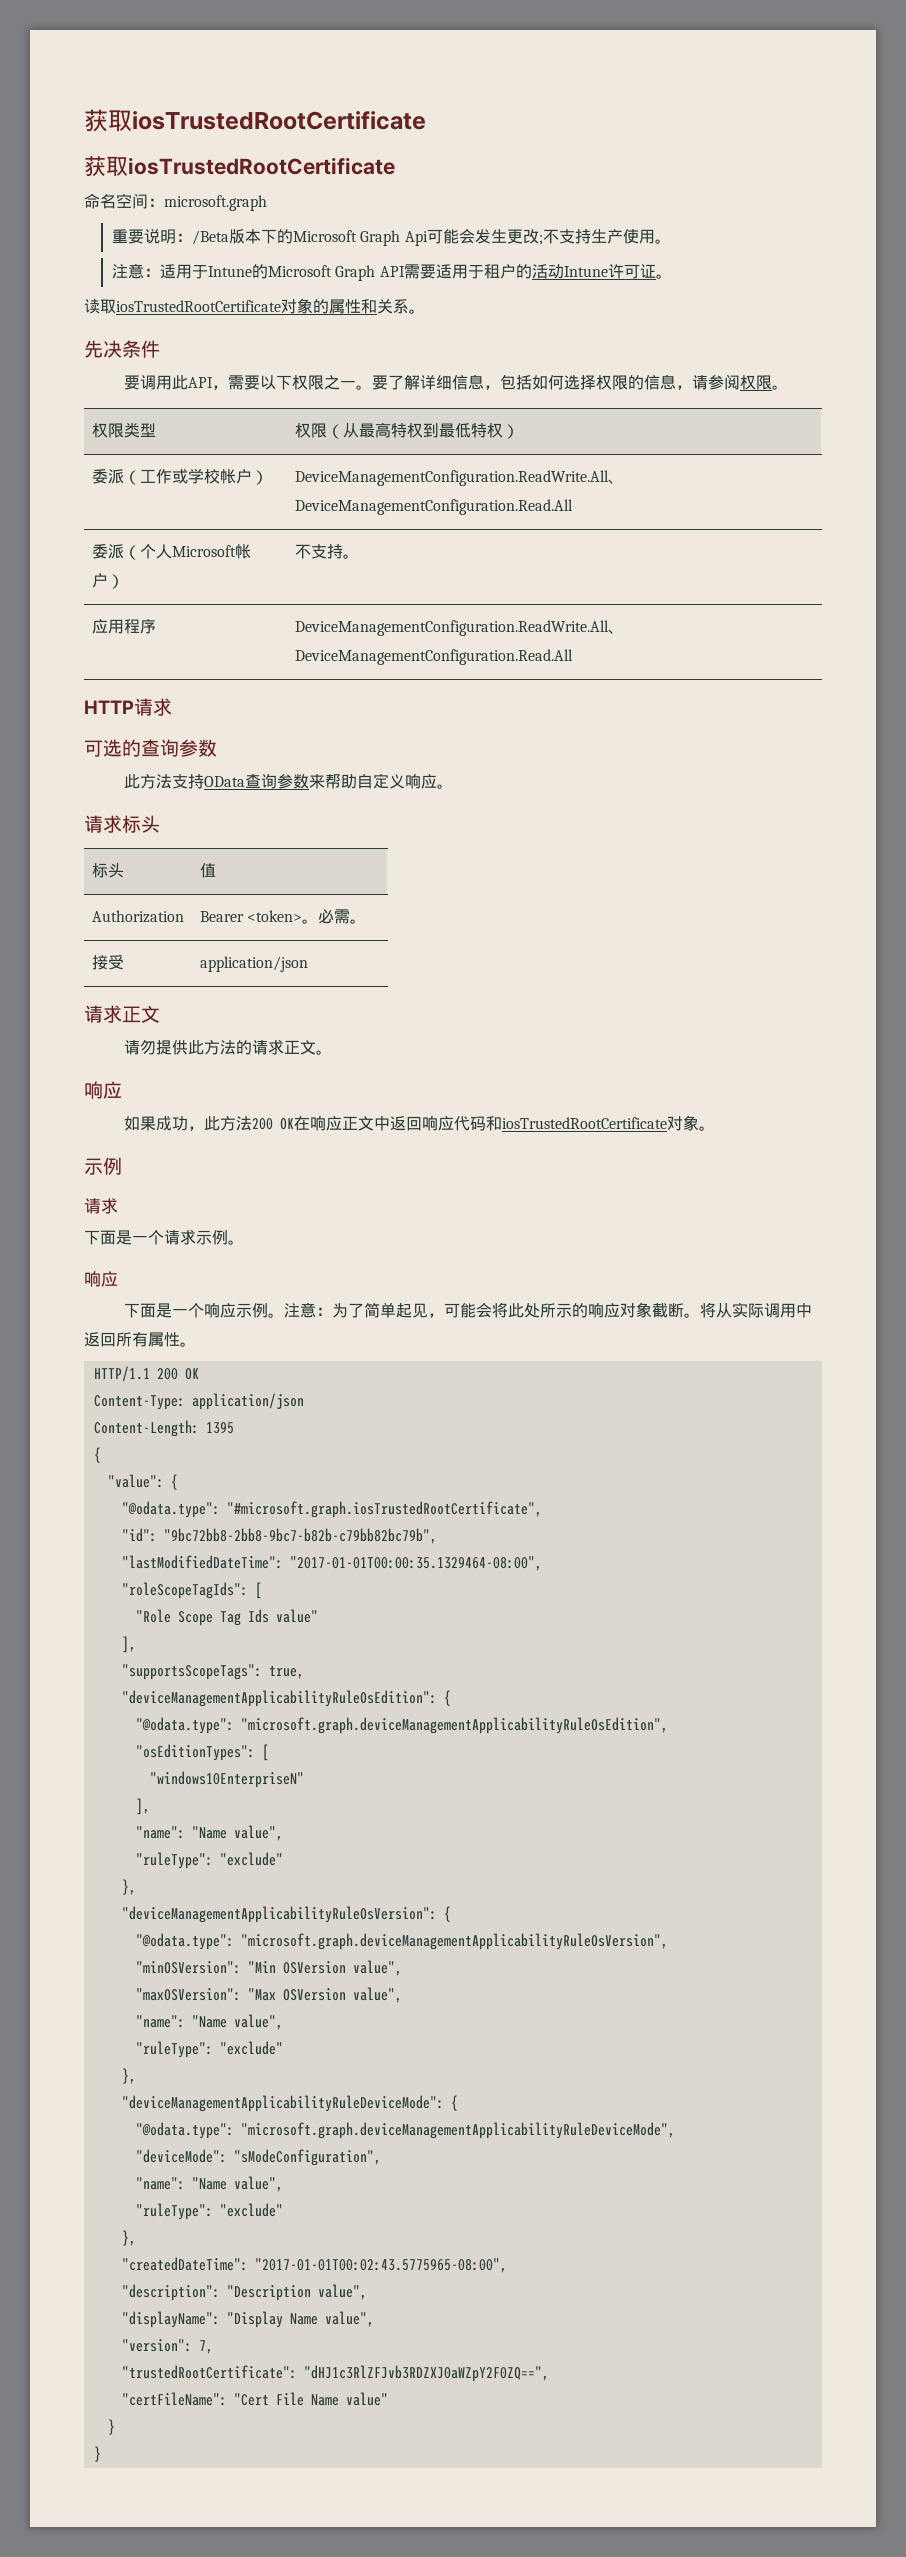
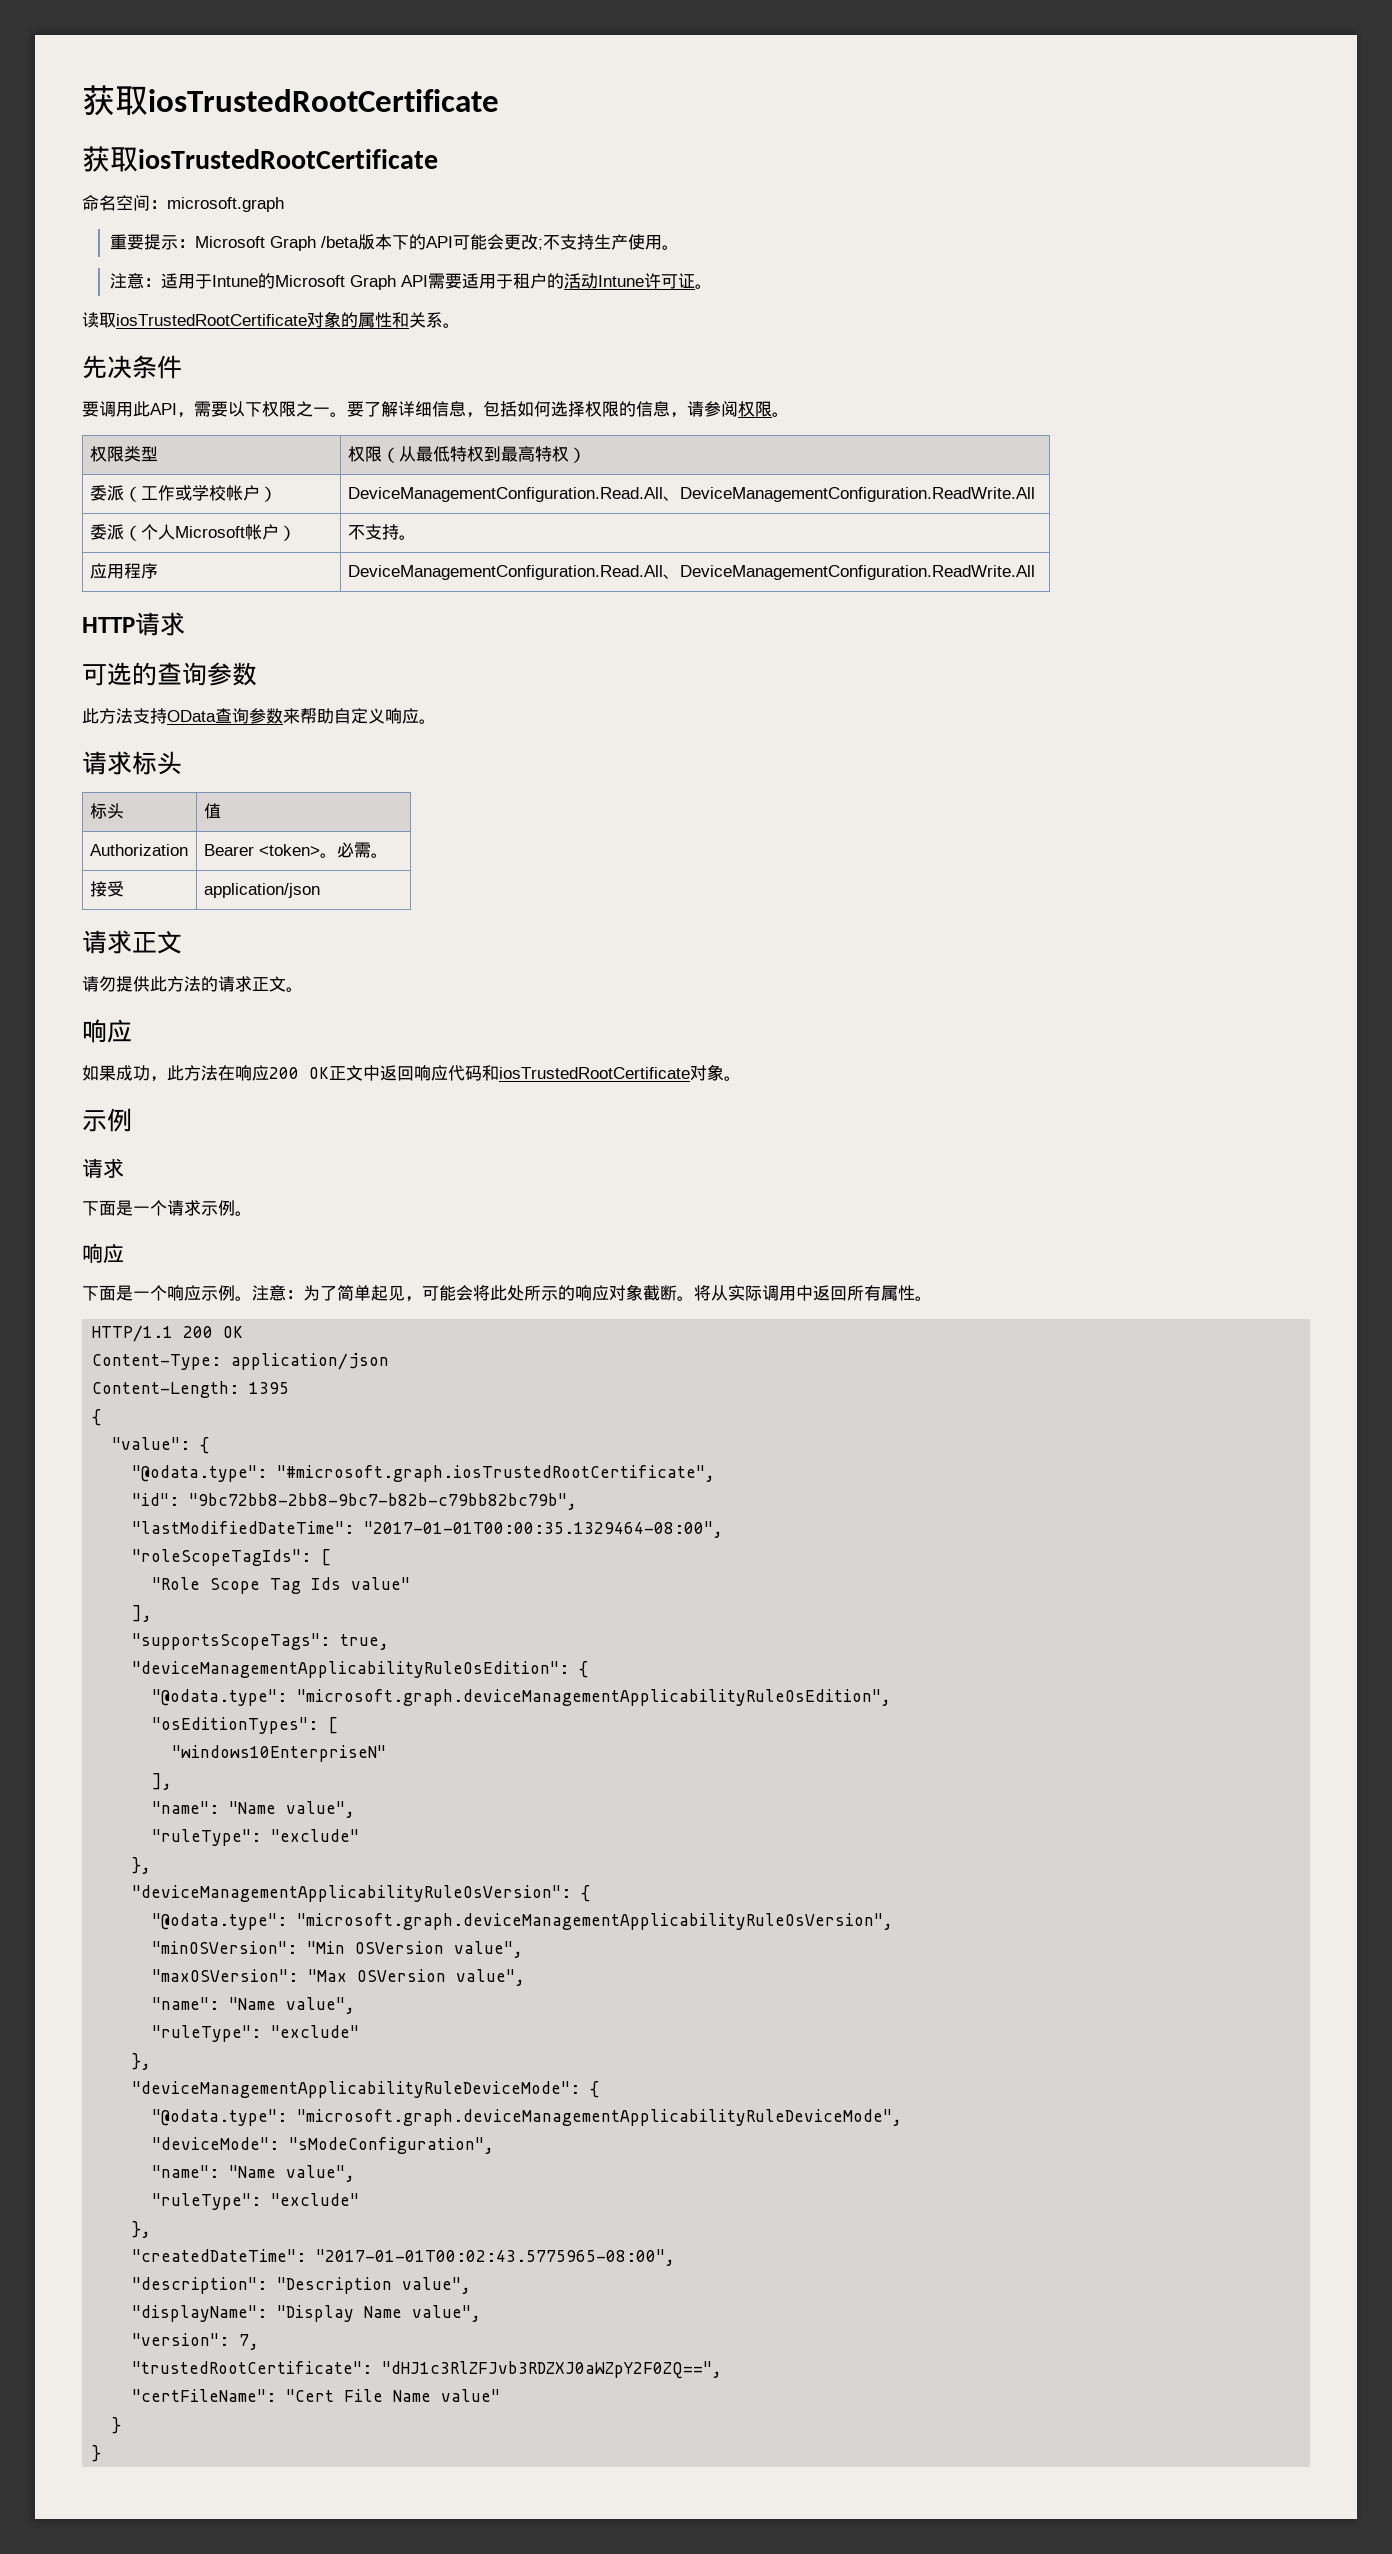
- 重要说明：/Beta版本下的Microsoft Graph Api可能会发生更改;不支持生产使用。
+ 重要提示：Microsoft Graph /beta版本下的API可能会更改;不支持生产使用。
- 权限类型 | 权限（从最高特权到最低特权）
+ 权限类型 | 权限（从最低特权到最高特权）
- 委派（工作或学校帐户） | DeviceManagementConfiguration.ReadWrite.All、DeviceManagementConfiguration.Read.All
+ 委派（工作或学校帐户） | DeviceManagementConfiguration.Read.All、DeviceManagementConfiguration.ReadWrite.All
- 应用程序 | DeviceManagementConfiguration.ReadWrite.All、DeviceManagementConfiguration.Read.All
+ 应用程序 | DeviceManagementConfiguration.Read.All、DeviceManagementConfiguration.ReadWrite.All
- 如果成功，此方法200 OK在响应正文中返回响应代码和iosTrustedRootCertificate对象。
+ 如果成功，此方法在响应200 OK正文中返回响应代码和iosTrustedRootCertificate对象。

